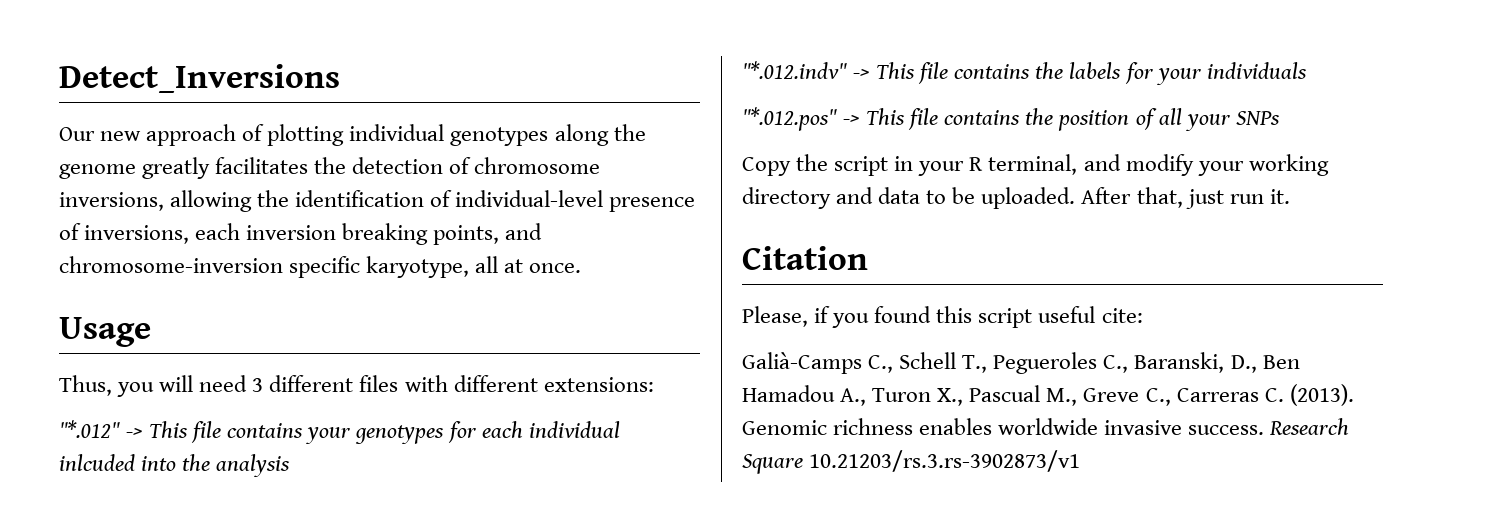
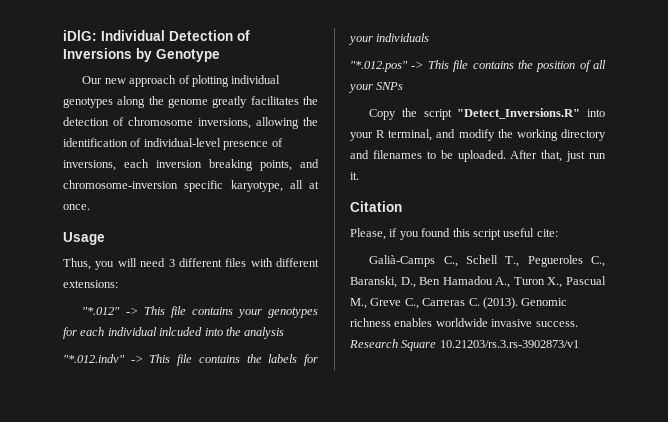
- Detect_Inversions
+ iDlG: Individual Detection of Inversions by Genotype
- Copy the script in your R terminal, and modify your working directory and data to be uploaded.
+ Copy the script "Detect_Inversions.R" into your R terminal, and modify the working directory and filenames to be uploaded.

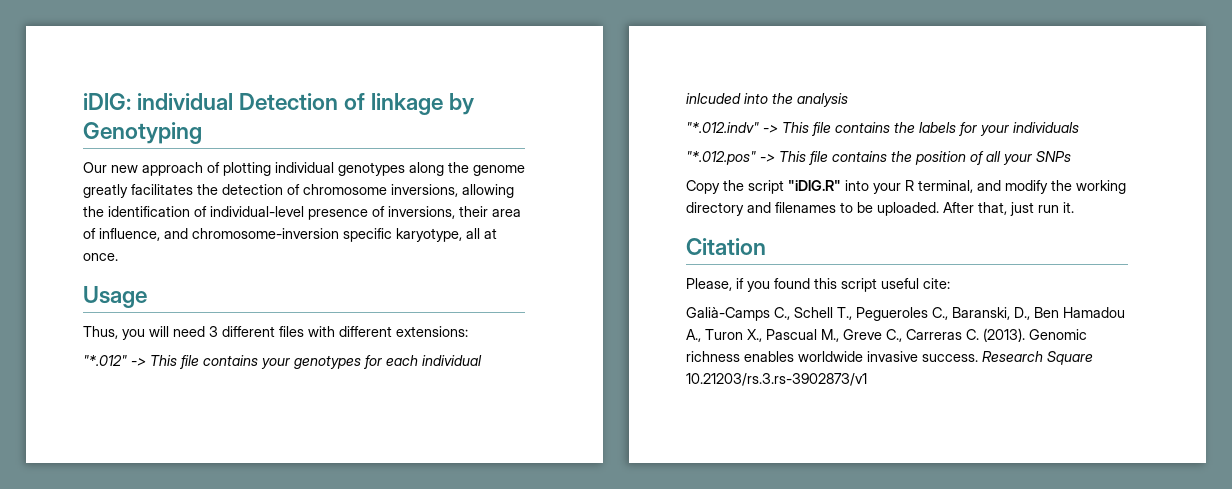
- iDlG: Individual Detection of Inversions by Genotype
+ iDlG: individual Detection of linkage by Genotyping
- Our new approach of plotting individual genotypes along the genome greatly facilitates the detection of chromosome inversions, allowing the identification of individual-level presence of inversions, each inversion breaking points, and chromosome-inversion specific karyotype, all at once.
+ Our new approach of plotting individual genotypes along the genome greatly facilitates the detection of chromosome inversions, allowing the identification of individual-level presence of inversions, their area of influence, and chromosome-inversion specific karyotype, all at once.
- Copy the script "Detect_Inversions.R" into your R terminal, and modify the working directory and filenames to be uploaded.
+ Copy the script "iDlG.R" into your R terminal, and modify the working directory and filenames to be uploaded.

